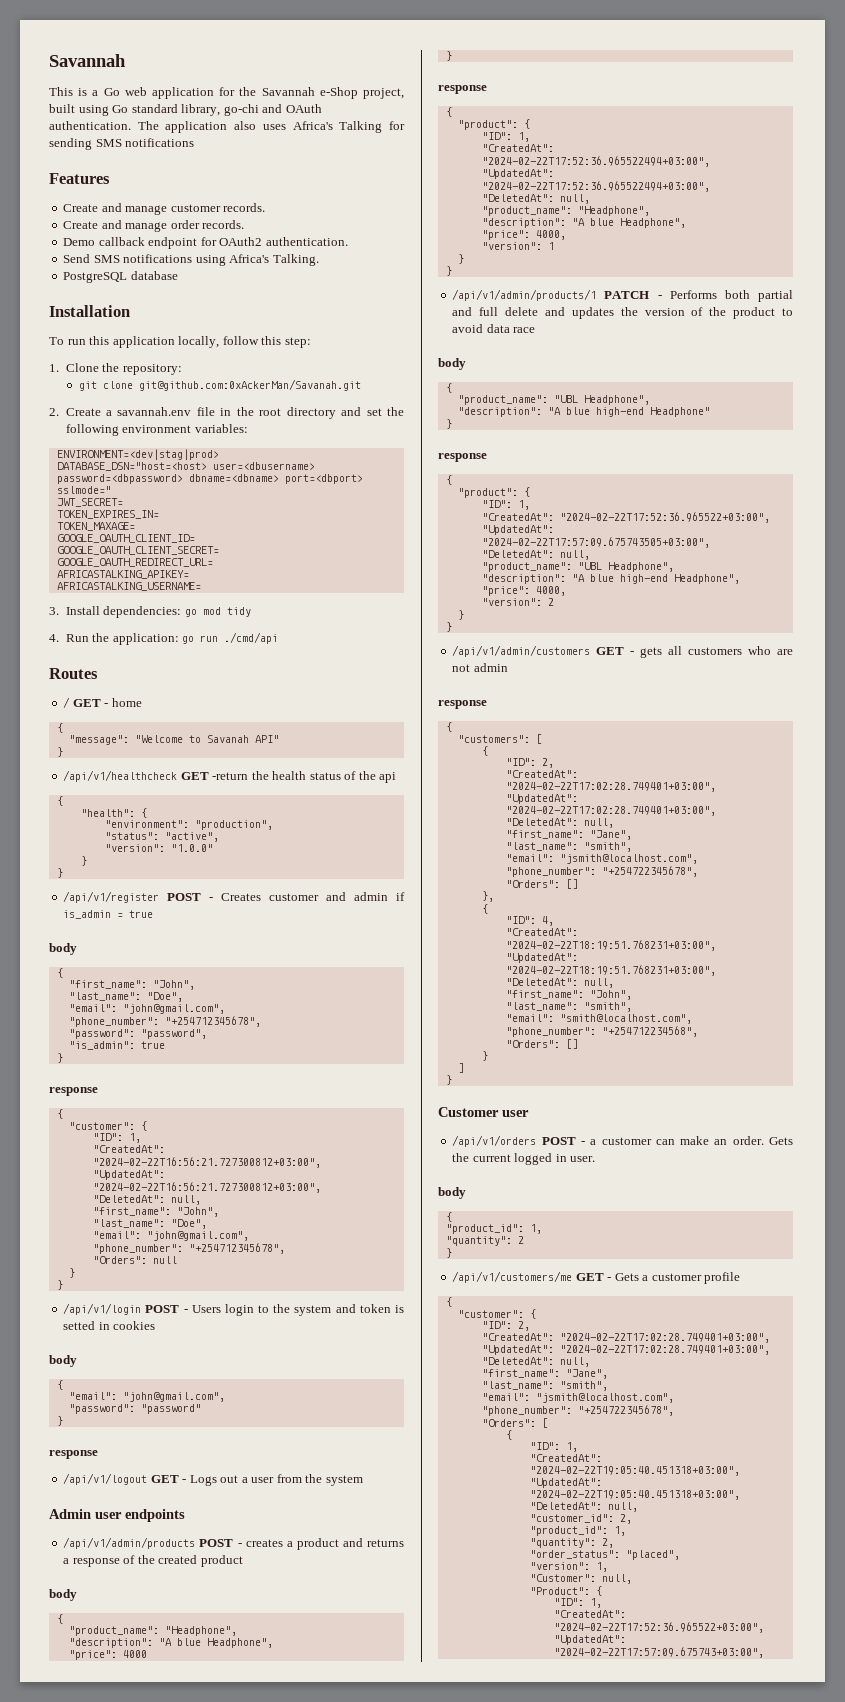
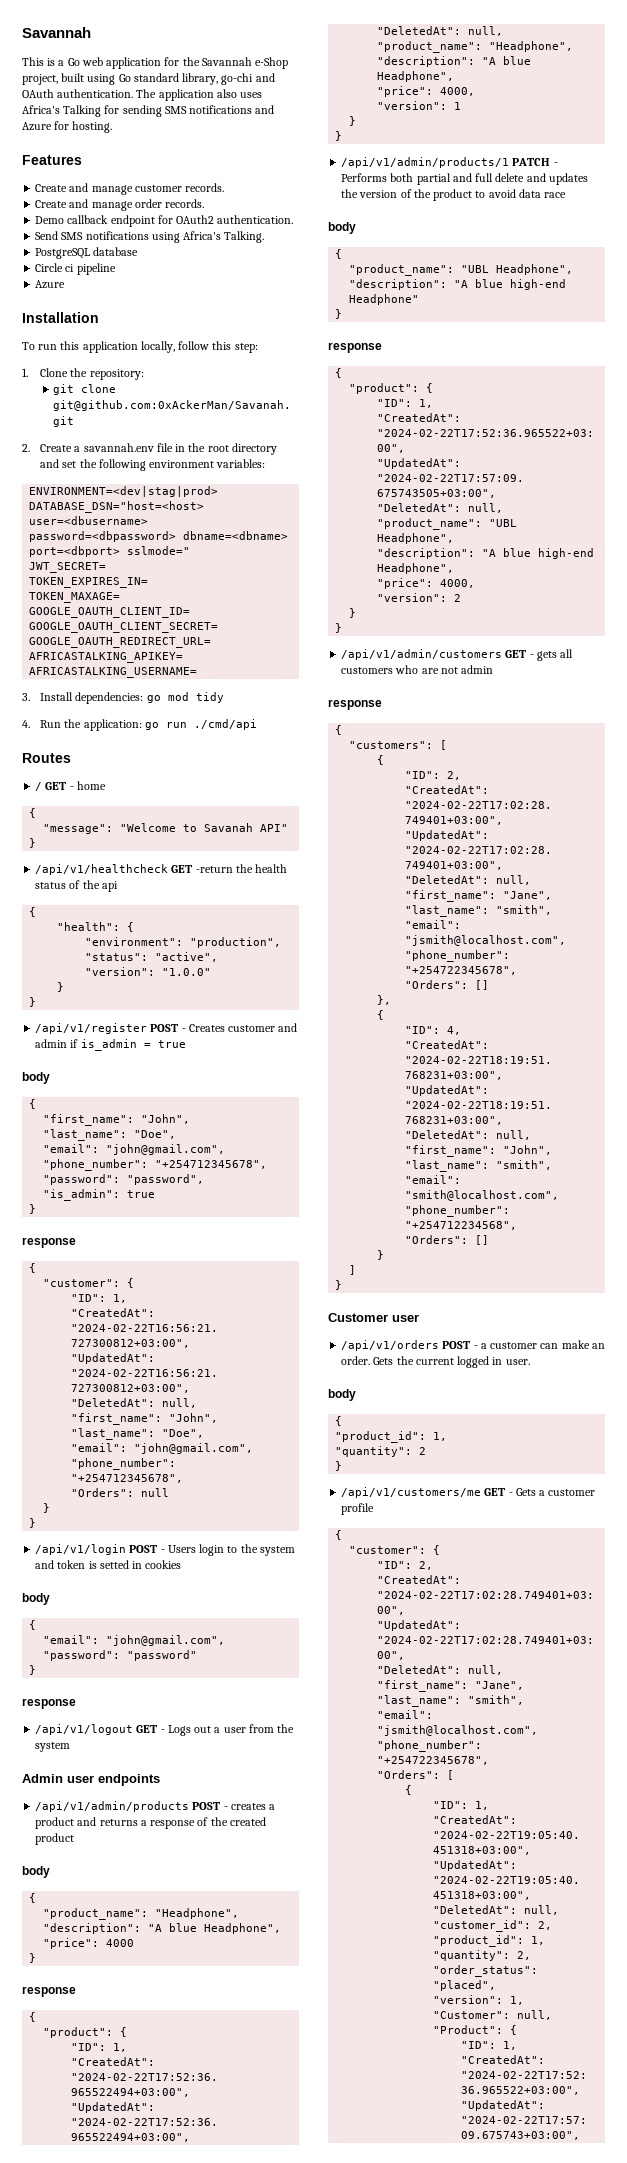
- The application also uses Africa's Talking for sending SMS notifications
+ The application also uses Africa's Talking for sending SMS notifications and Azure for hosting.
+ Circle ci pipeline
+ Azure

